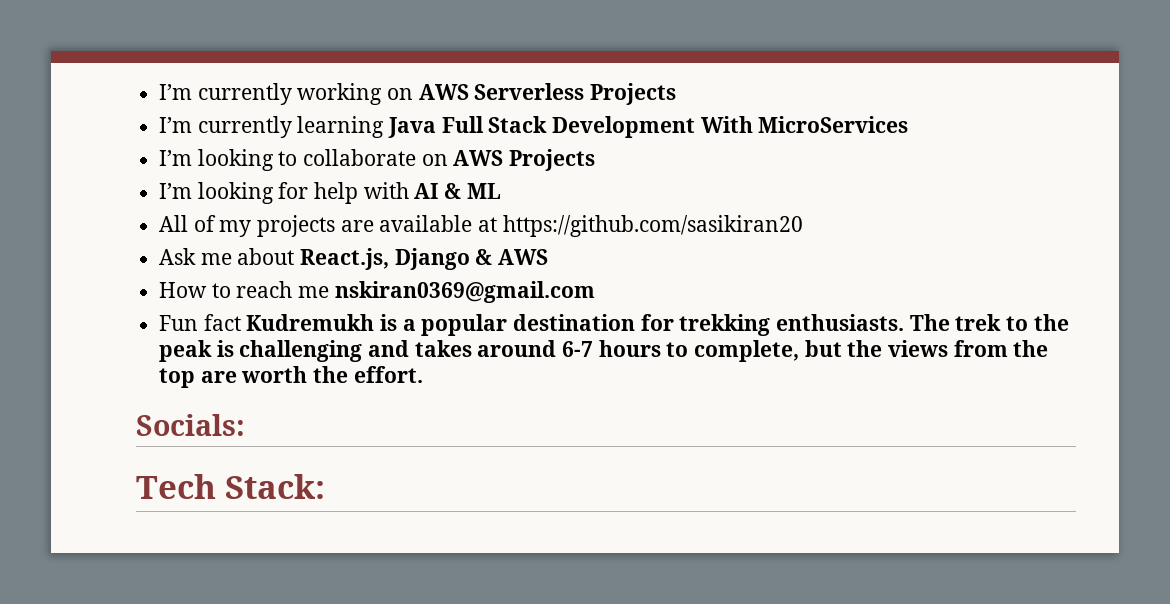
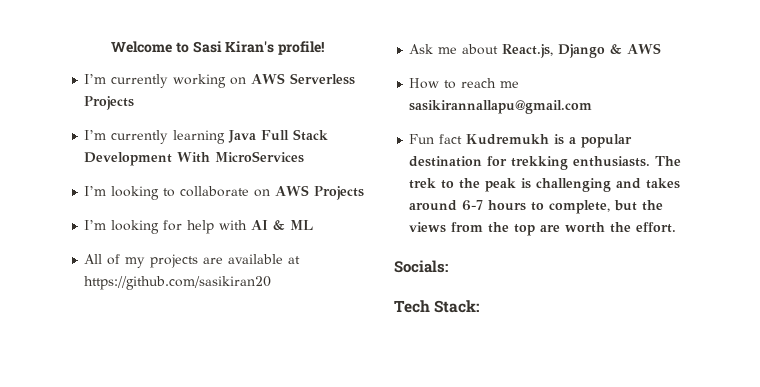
+ Welcome to Sasi Kiran's profile!
- How to reach me nskiran0369@gmail.com
+ How to reach me sasikirannallapu@gmail.com

